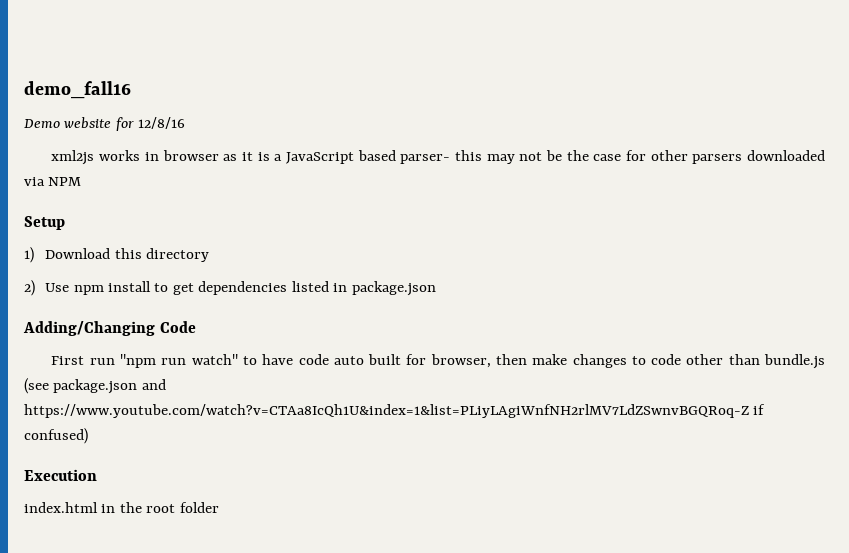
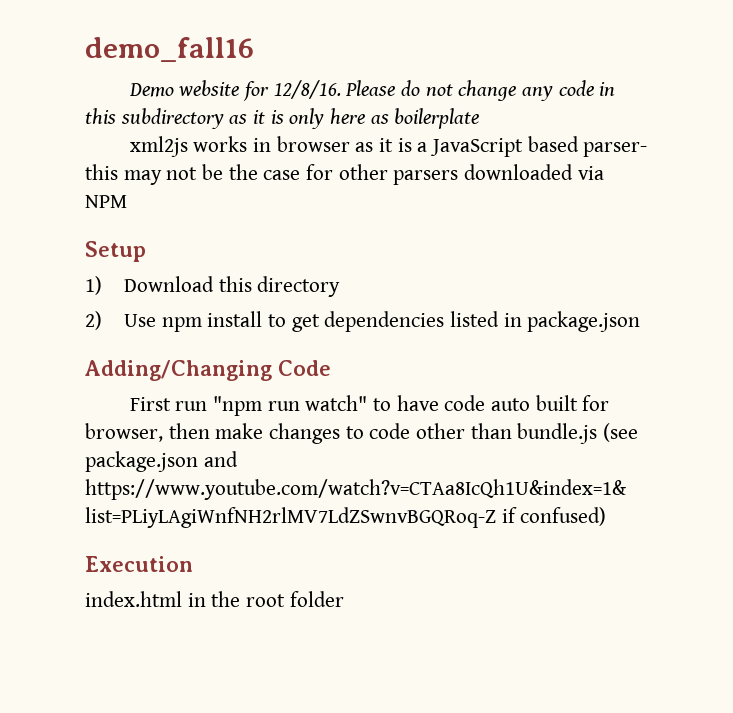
- Demo website for 12/8/16
+ Demo website for 12/8/16. Please do not change any code in this subdirectory as it is only here as boilerplate

